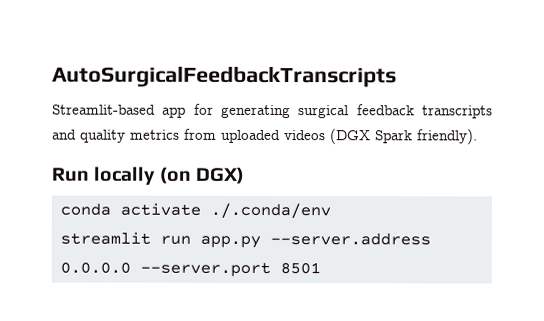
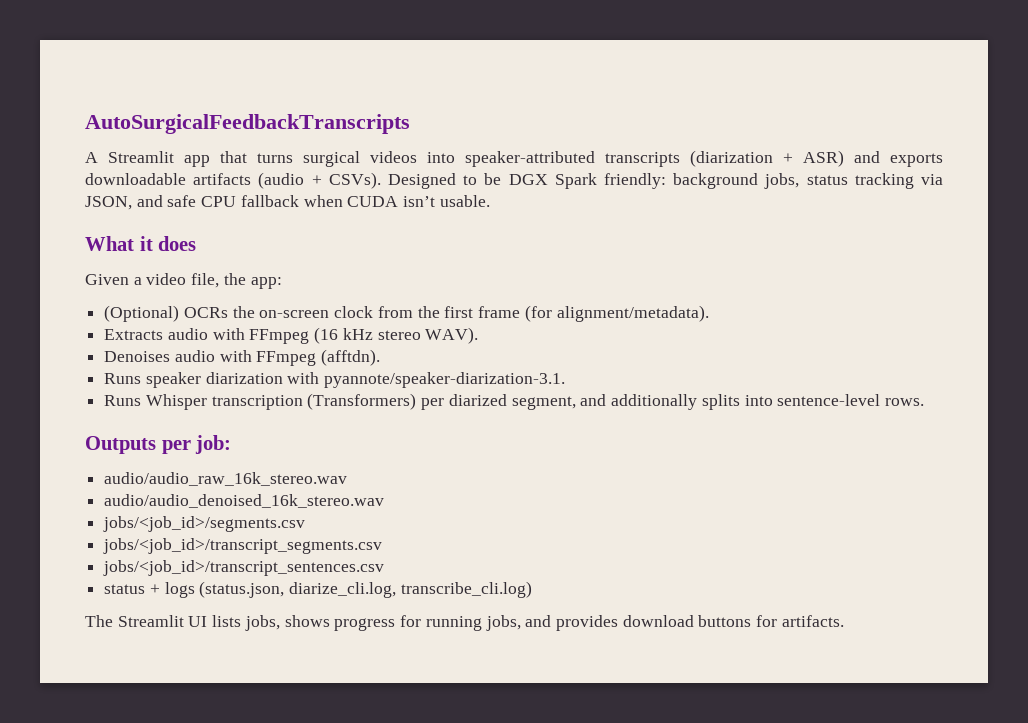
- Streamlit-based app for generating surgical feedback transcripts and quality metrics from uploaded videos (DGX Spark friendly).
- Run locally (on DGX)
- conda activate ./.conda/env
- streamlit run app.py --server.address 0.0.0.0 --server.port 8501
+ A Streamlit app that turns surgical videos into speaker-attributed transcripts (diarization + ASR) and exports downloadable artifacts (audio + CSVs). Designed to be DGX Spark friendly: background jobs, status tracking via JSON, and safe CPU fallback when CUDA isn’t usable.
+ What it does
+ Given a video file, the app:
+ (Optional) OCRs the on-screen clock from the first frame (for alignment/metadata).
+ Extracts audio with FFmpeg (16 kHz stereo WAV).
+ Denoises audio with FFmpeg (afftdn).
+ Runs speaker diarization with pyannote/speaker-diarization-3.1.
+ Runs Whisper transcription (Transformers) per diarized segment, and additionally splits into sentence-level rows.
+ Outputs per job:
+ audio/audio_raw_16k_stereo.wav
+ audio/audio_denoised_16k_stereo.wav
+ jobs/<job_id>/segments.csv
+ jobs/<job_id>/transcript_segments.csv
+ jobs/<job_id>/transcript_sentences.csv
+ status + logs (status.json, diarize_cli.log, transcribe_cli.log)
+ The Streamlit UI lists jobs, shows progress for running jobs, and provides download buttons for artifacts.

